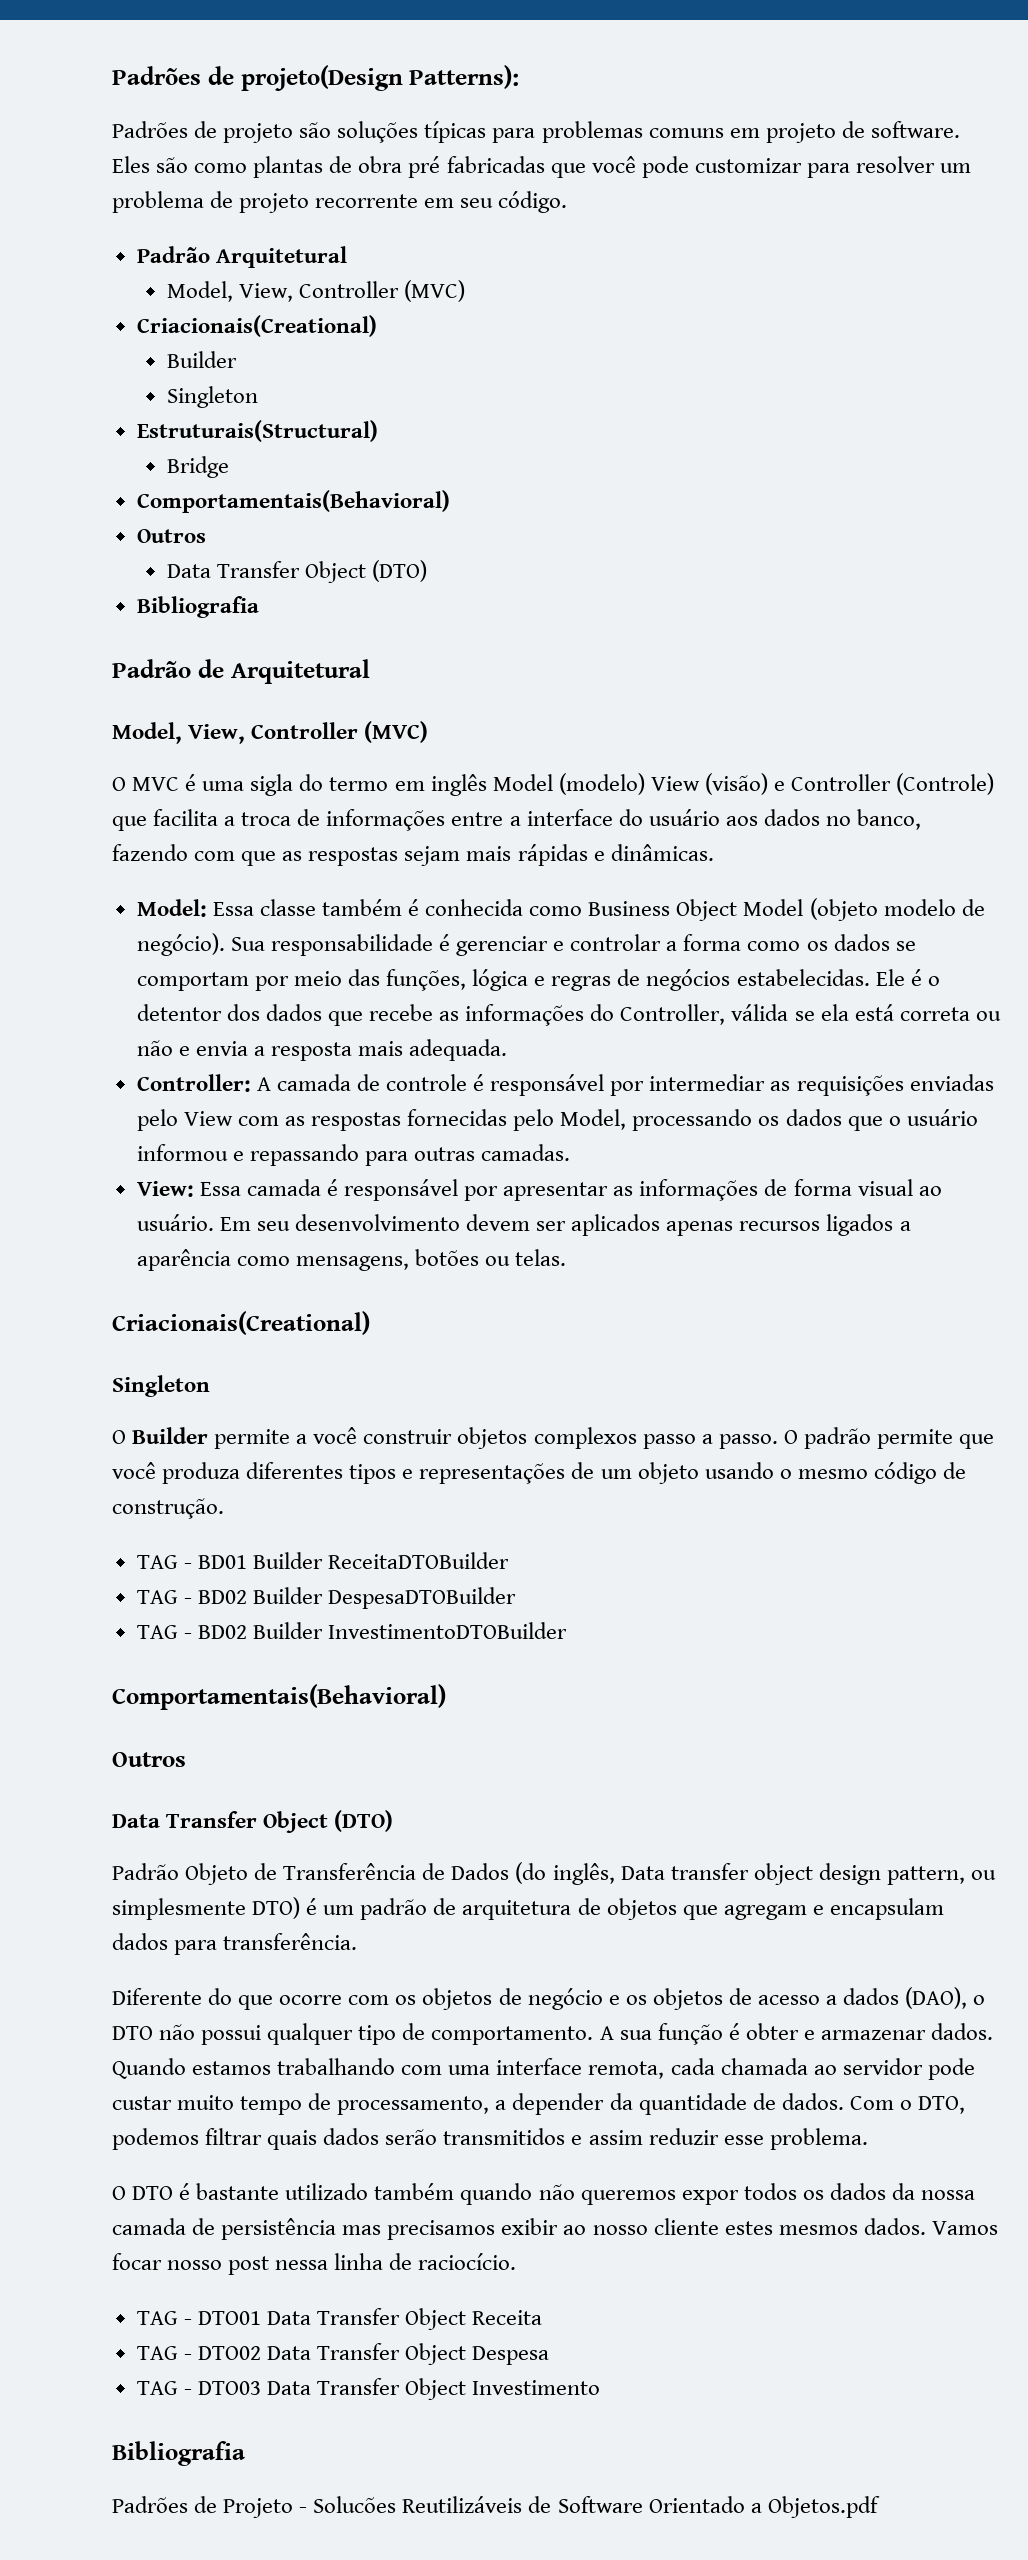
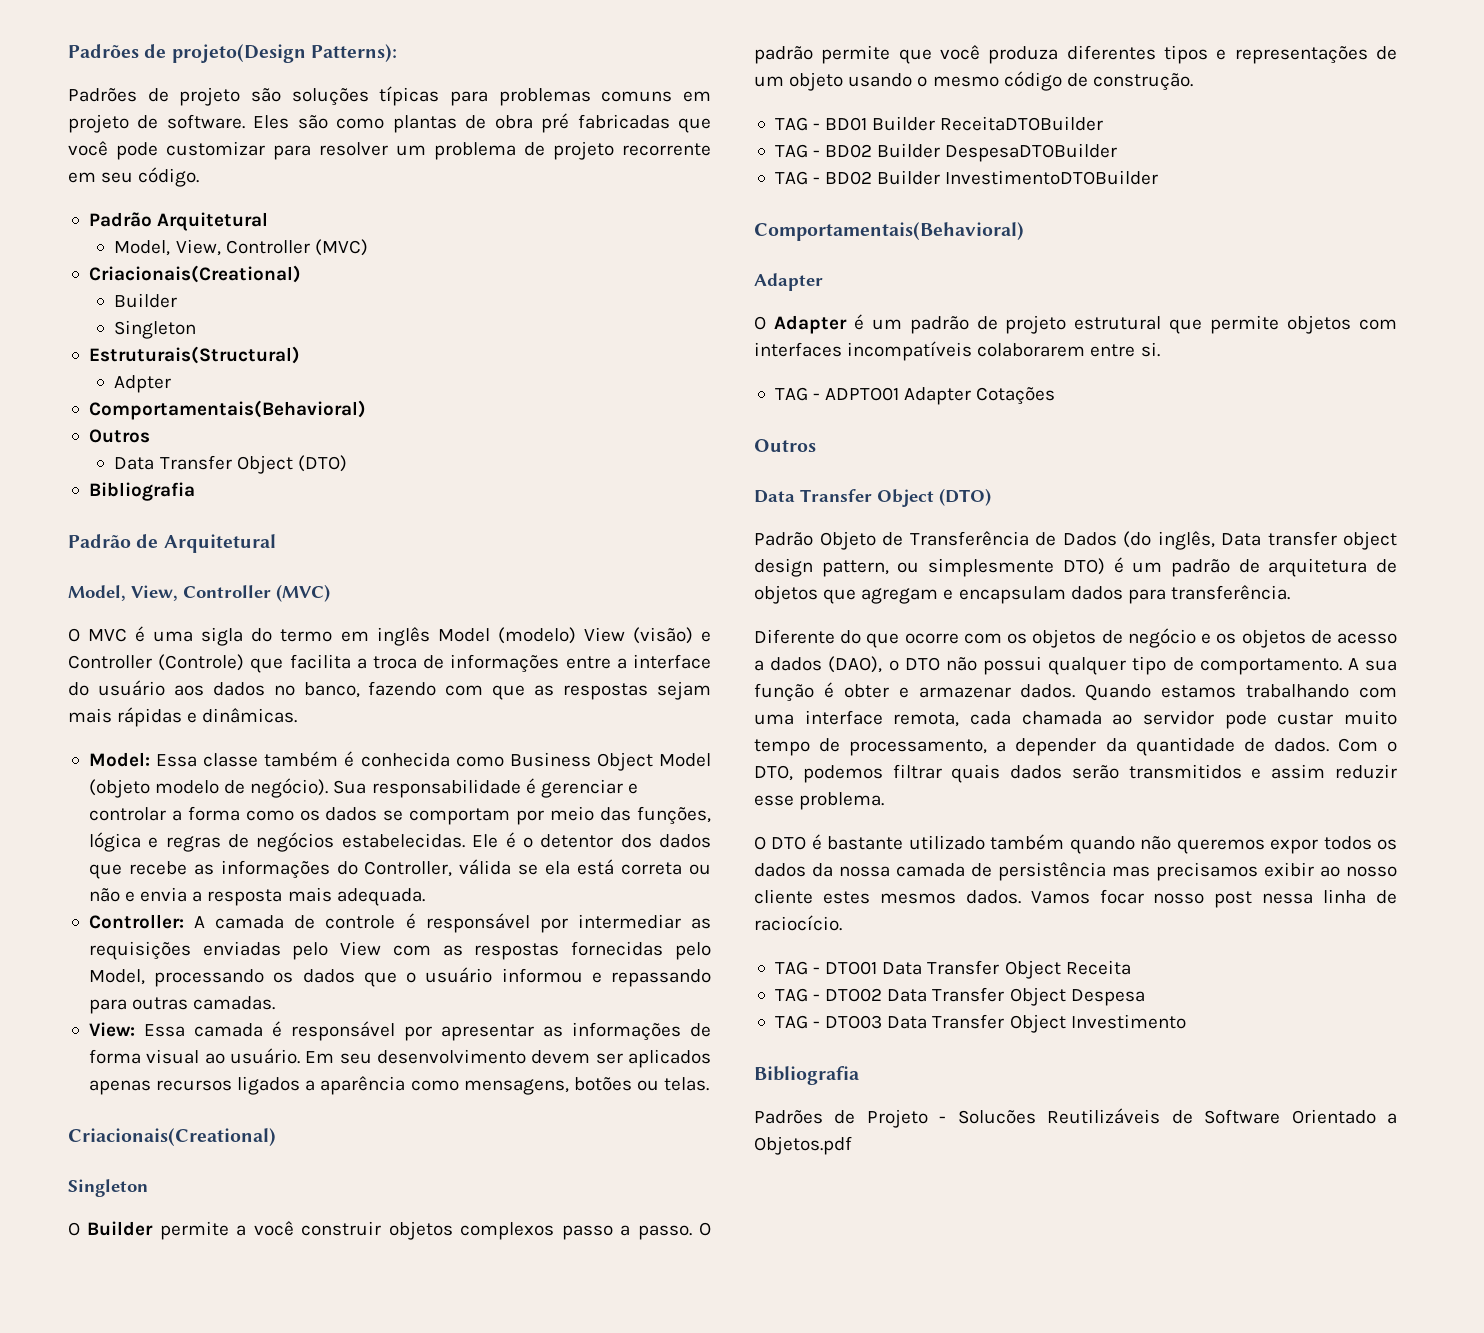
- Bridge
+ Adpter
  TAG - BD02 Builder InvestimentoDTOBuilder
  Comportamentais(Behavioral)
+ Adapter
+ O Adapter é um padrão de projeto estrutural que permite objetos com interfaces incompatíveis colaborarem entre si.
+ TAG - ADPTO01 Adapter Cotações

